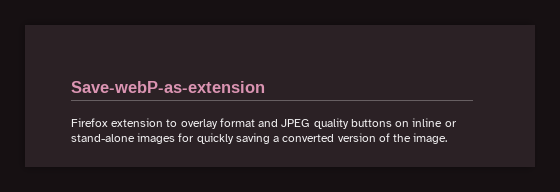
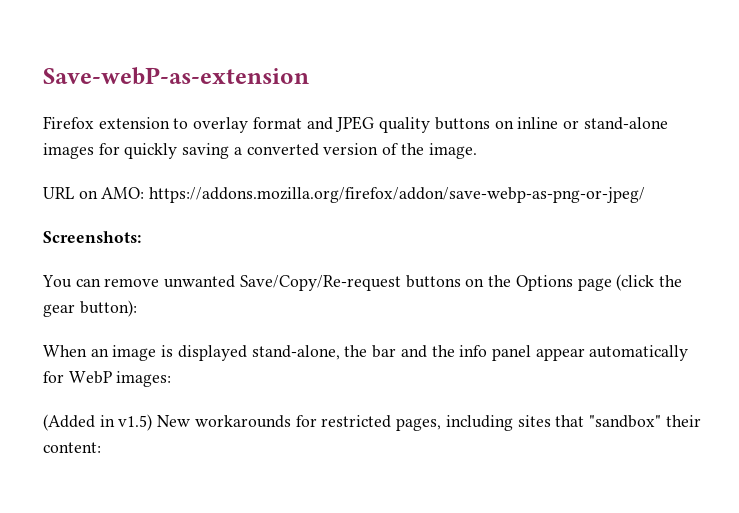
+ URL on AMO: https://addons.mozilla.org/firefox/addon/save-webp-as-png-or-jpeg/
+ Screenshots:
+ You can remove unwanted Save/Copy/Re-request buttons on the Options page (click the gear button):
+ When an image is displayed stand-alone, the bar and the info panel appear automatically for WebP images:
+ (Added in v1.5) New workarounds for restricted pages, including sites that "sandbox" their content:

